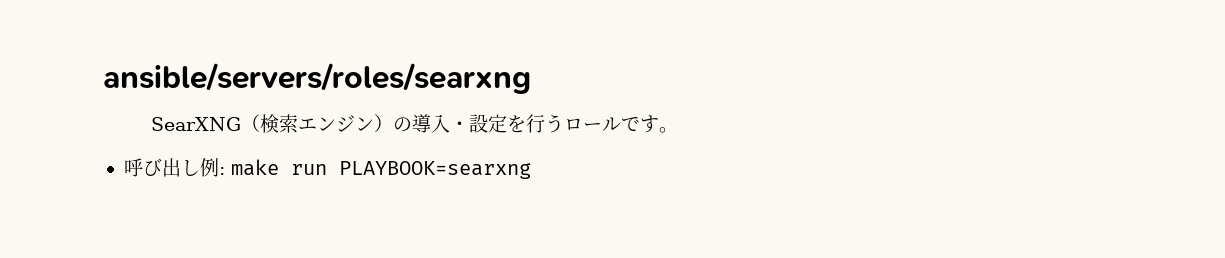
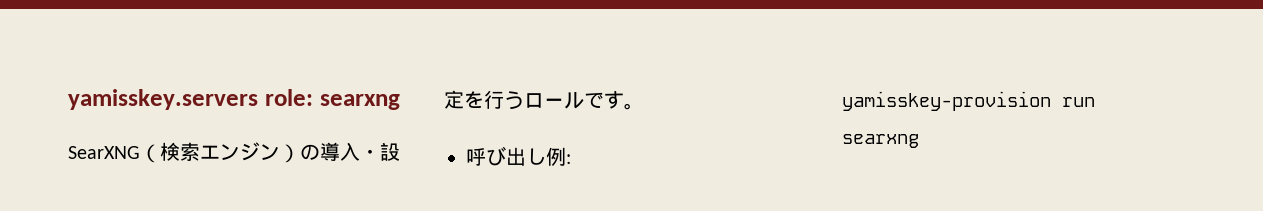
- ansible/servers/roles/searxng
+ yamisskey.servers role: searxng
- 呼び出し例: make run PLAYBOOK=searxng
+ 呼び出し例: yamisskey-provision run searxng

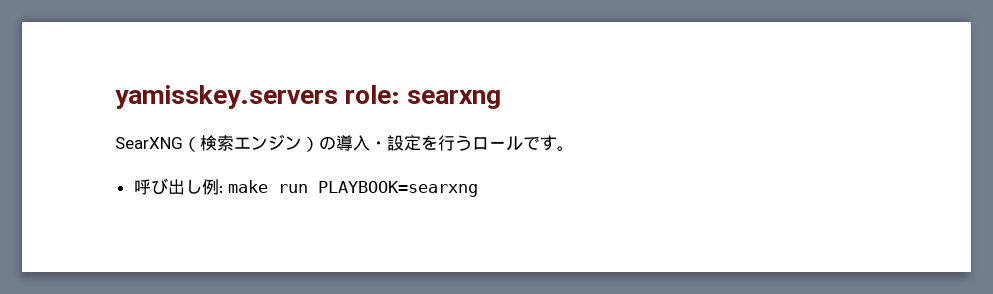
- 呼び出し例: yamisskey-provision run searxng
+ 呼び出し例: make run PLAYBOOK=searxng

